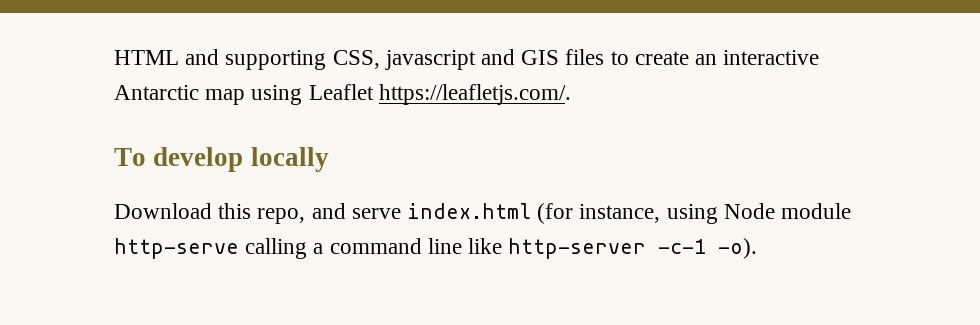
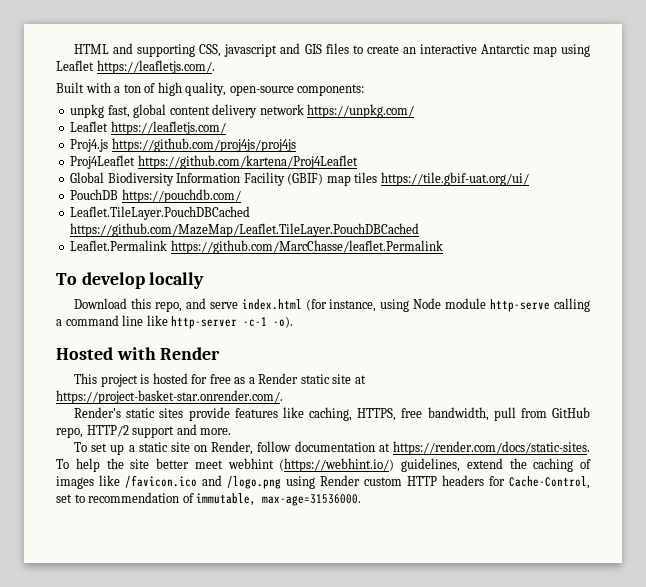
+ Built with a ton of high quality, open-source components:
+ unpkg fast, global content delivery network https://unpkg.com/
+ Leaflet https://leafletjs.com/
+ Proj4.js https://github.com/proj4js/proj4js
+ Proj4Leaflet https://github.com/kartena/Proj4Leaflet
+ Global Biodiversity Information Facility (GBIF) map tiles https://tile.gbif-uat.org/ui/
+ PouchDB https://pouchdb.com/
+ Leaflet.TileLayer.PouchDBCached https://github.com/MazeMap/Leaflet.TileLayer.PouchDBCached
+ Leaflet.Permalink https://github.com/MarcChasse/leaflet.Permalink
+ Hosted with Render
+ This project is hosted for free as a Render static site at https://project-basket-star.onrender.com/.
+ Render's static sites provide features like caching, HTTPS, free bandwidth, pull from GitHub repo, HTTP/2 support and more.
+ To set up a static site on Render, follow documentation at https://render.com/docs/static-sites. To help the site better meet webhint (https://webhint.io/) guidelines, extend the caching of images like /favicon.ico and /logo.png using Render custom HTTP headers for Cache-Control, set to recommendation of immutable, max-age=31536000.

